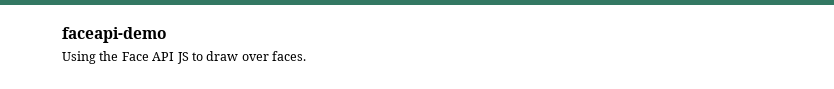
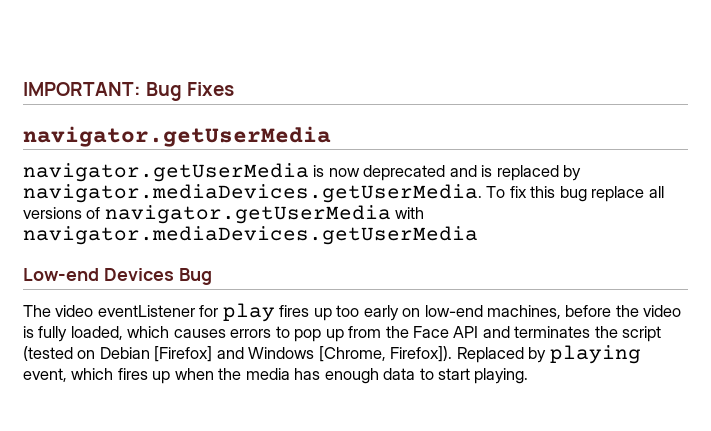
- faceapi-demo
- Using the Face API JS to draw over faces.
+ IMPORTANT: Bug Fixes
+ navigator.getUserMedia
+ navigator.getUserMedia is now deprecated and is replaced by navigator.mediaDevices.getUserMedia. To fix this bug replace all versions of navigator.getUserMedia with navigator.mediaDevices.getUserMedia
+ Low-end Devices Bug
+ The video eventListener for play fires up too early on low-end machines, before the video is fully loaded, which causes errors to pop up from the Face API and terminates the script (tested on Debian [Firefox] and Windows [Chrome, Firefox]). Replaced by playing event, which fires up when the media has enough data to start playing.

